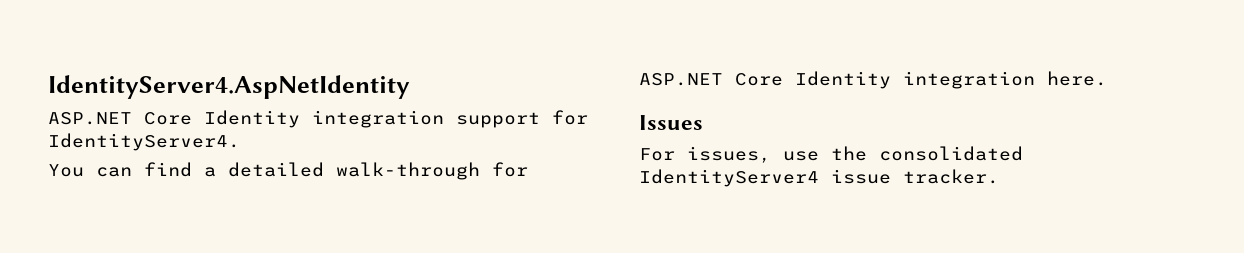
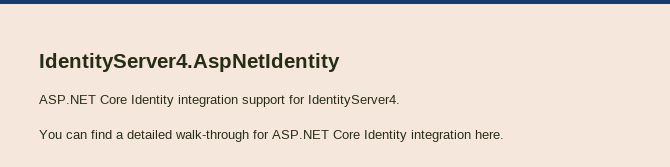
- Issues
- For issues, use the consolidated IdentityServer4 issue tracker.

